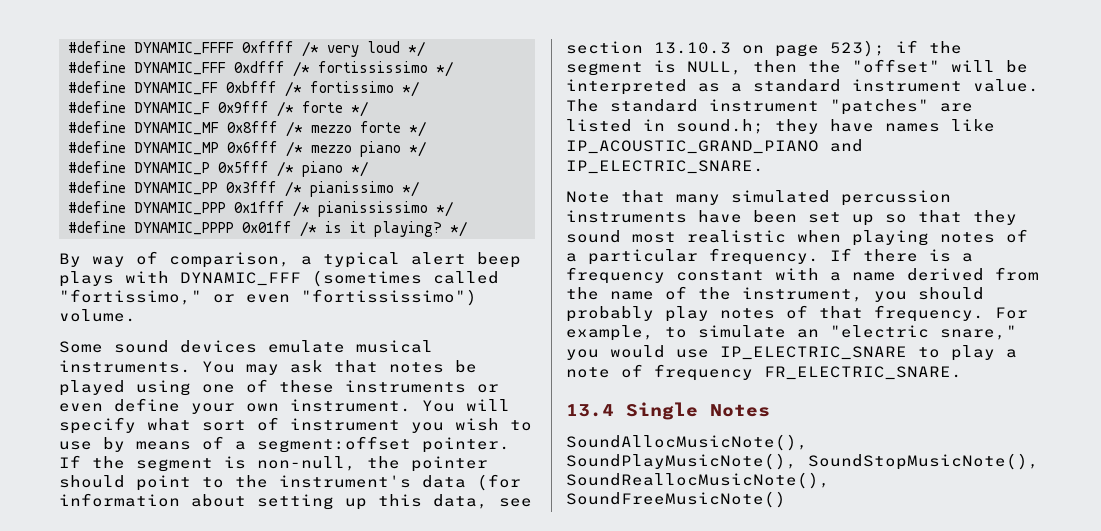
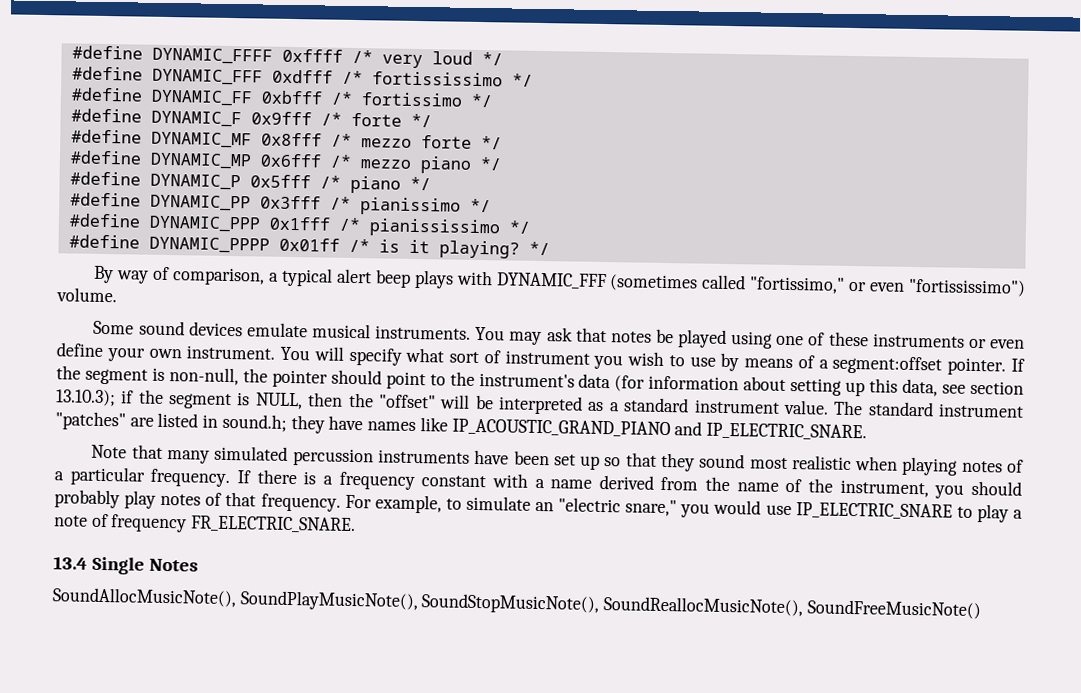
- If the segment is non-null, the pointer should point to the instrument's data (for information about setting up this data, see section 13.10.3 on page 523); if the segment is NULL, then the "offset" will be interpreted as a standard instrument value.
+ If the segment is non-null, the pointer should point to the instrument's data (for information about setting up this data, see section 13.10.3); if the segment is NULL, then the "offset" will be interpreted as a standard instrument value.

